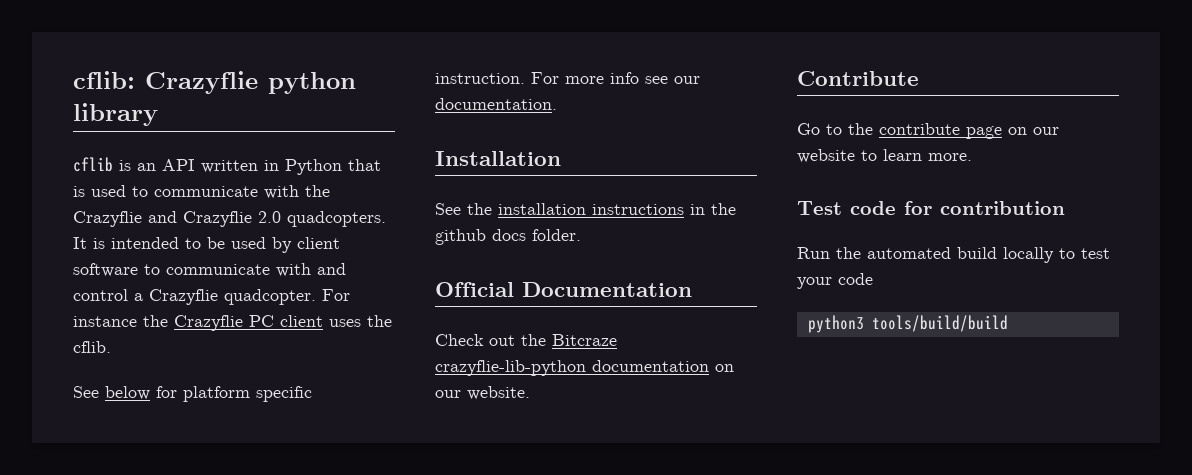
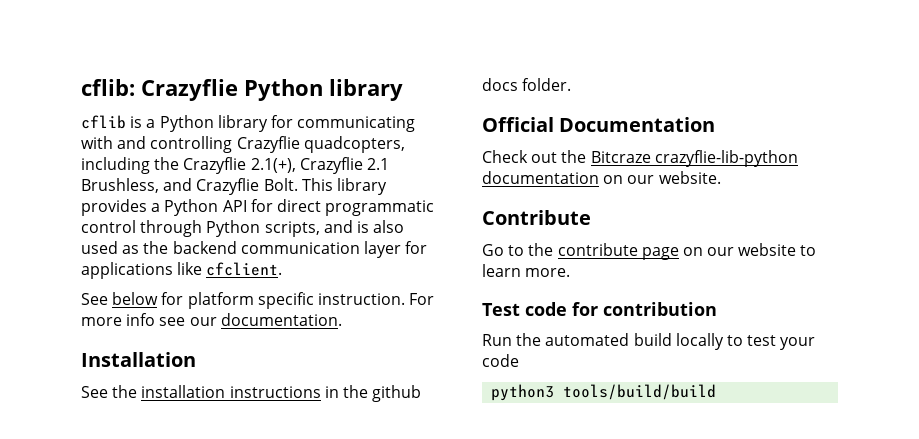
- cflib: Crazyflie python library
+ cflib: Crazyflie Python library
- cflib is an API written in Python that is used to communicate with the Crazyflie and Crazyflie 2.0 quadcopters. It is intended to be used by client software to communicate with and control a Crazyflie quadcopter. For instance the Crazyflie PC client uses the cflib.
+ cflib is a Python library for communicating with and controlling Crazyflie quadcopters, including the Crazyflie 2.1(+), Crazyflie 2.1 Brushless, and Crazyflie Bolt. This library provides a Python API for direct programmatic control through Python scripts, and is also used as the backend communication layer for applications like cfclient.

